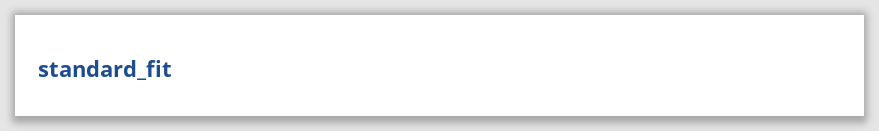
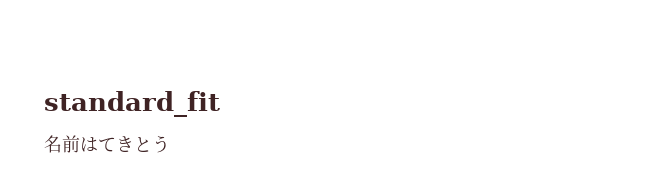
+ 名前はてきとう

